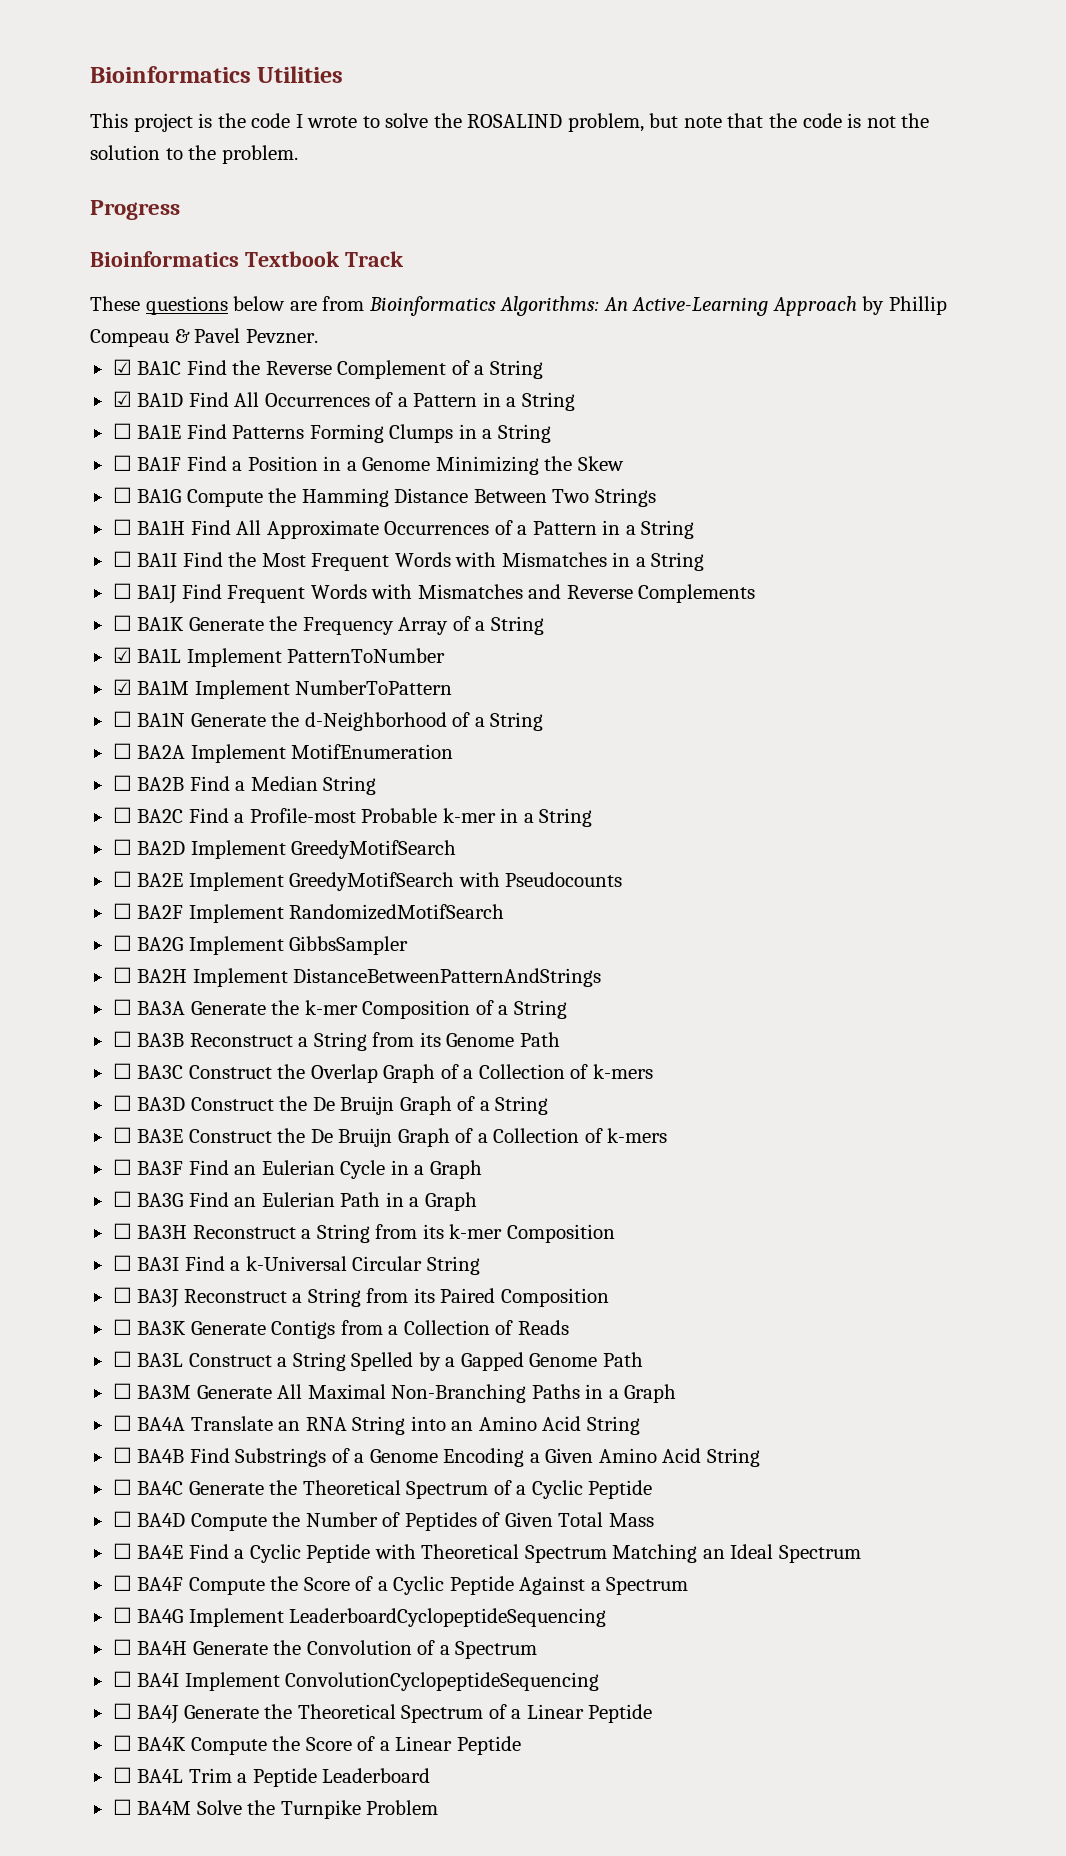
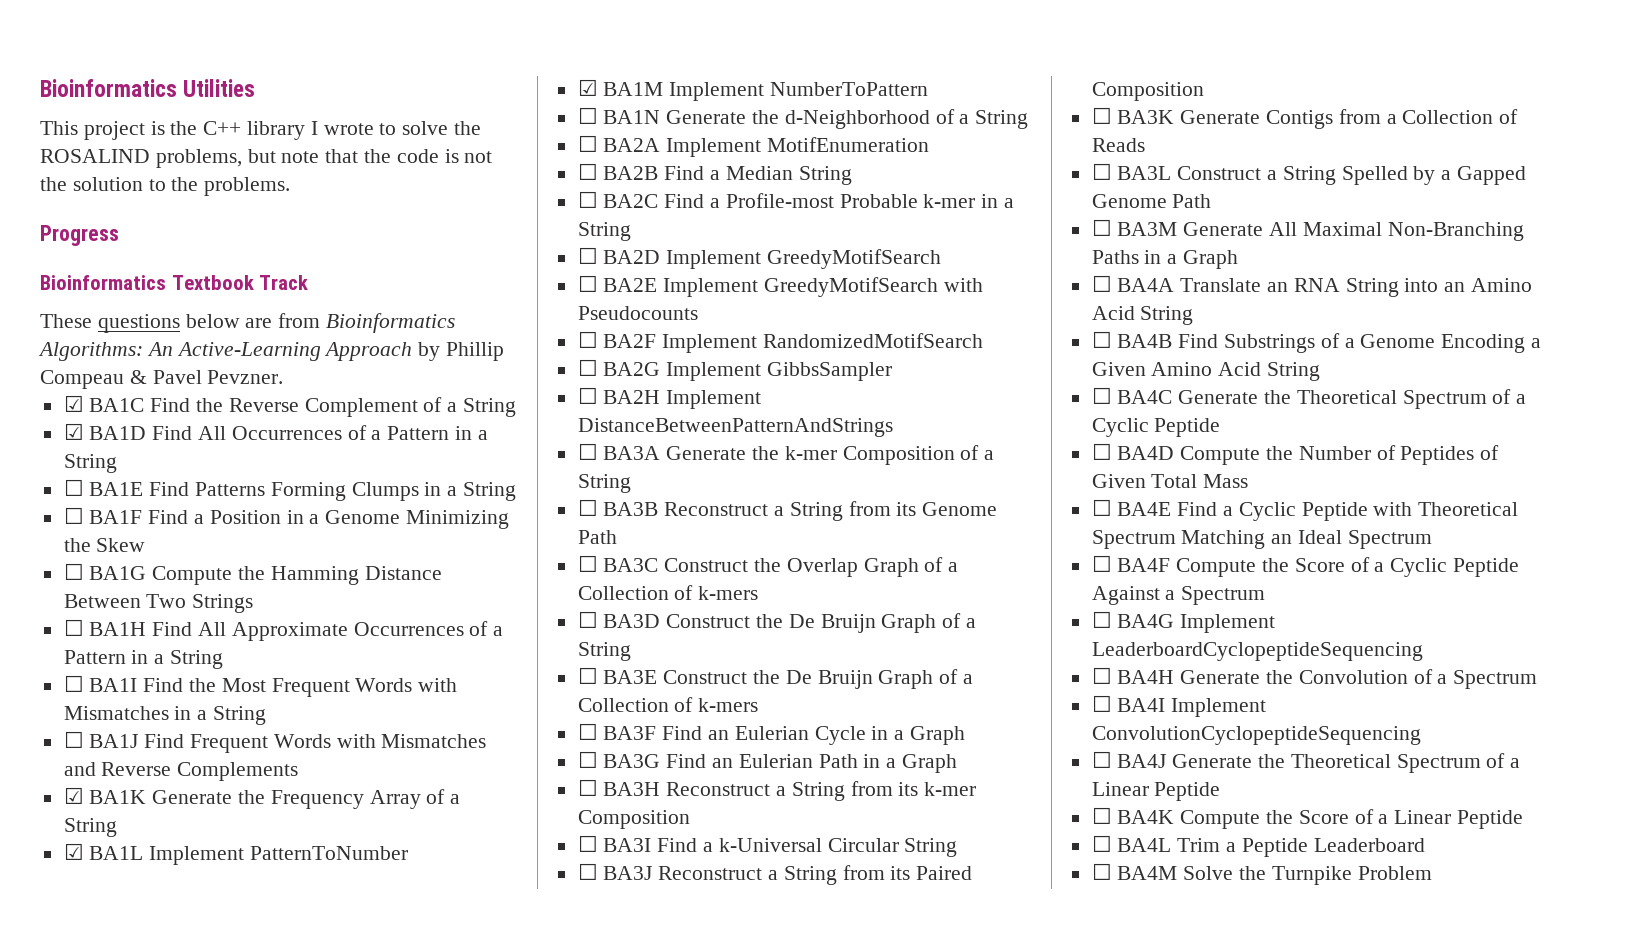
- This project is the code I wrote to solve the ROSALIND problem, but note that the code is not the solution to the problem.
+ This project is the C++ library I wrote to solve the ROSALIND problems, but note that the code is not the solution to the problems.
- ☐ BA1K Generate the Frequency Array of a String
+ ☑ BA1K Generate the Frequency Array of a String

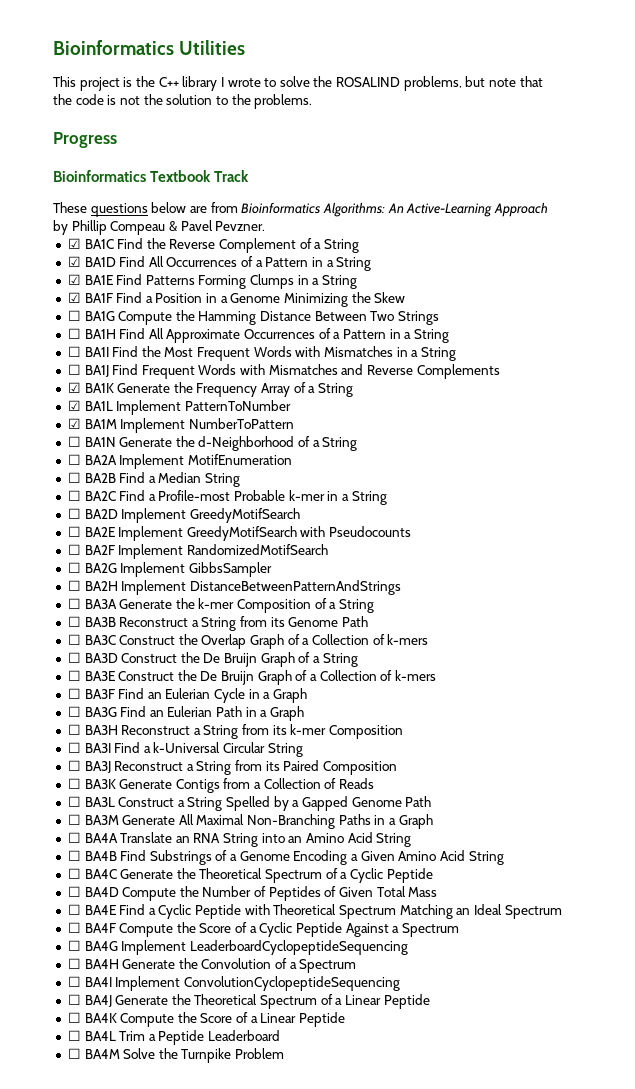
- ☐ BA1E Find Patterns Forming Clumps in a String
+ ☑ BA1E Find Patterns Forming Clumps in a String
- ☐ BA1F Find a Position in a Genome Minimizing the Skew
+ ☑ BA1F Find a Position in a Genome Minimizing the Skew

